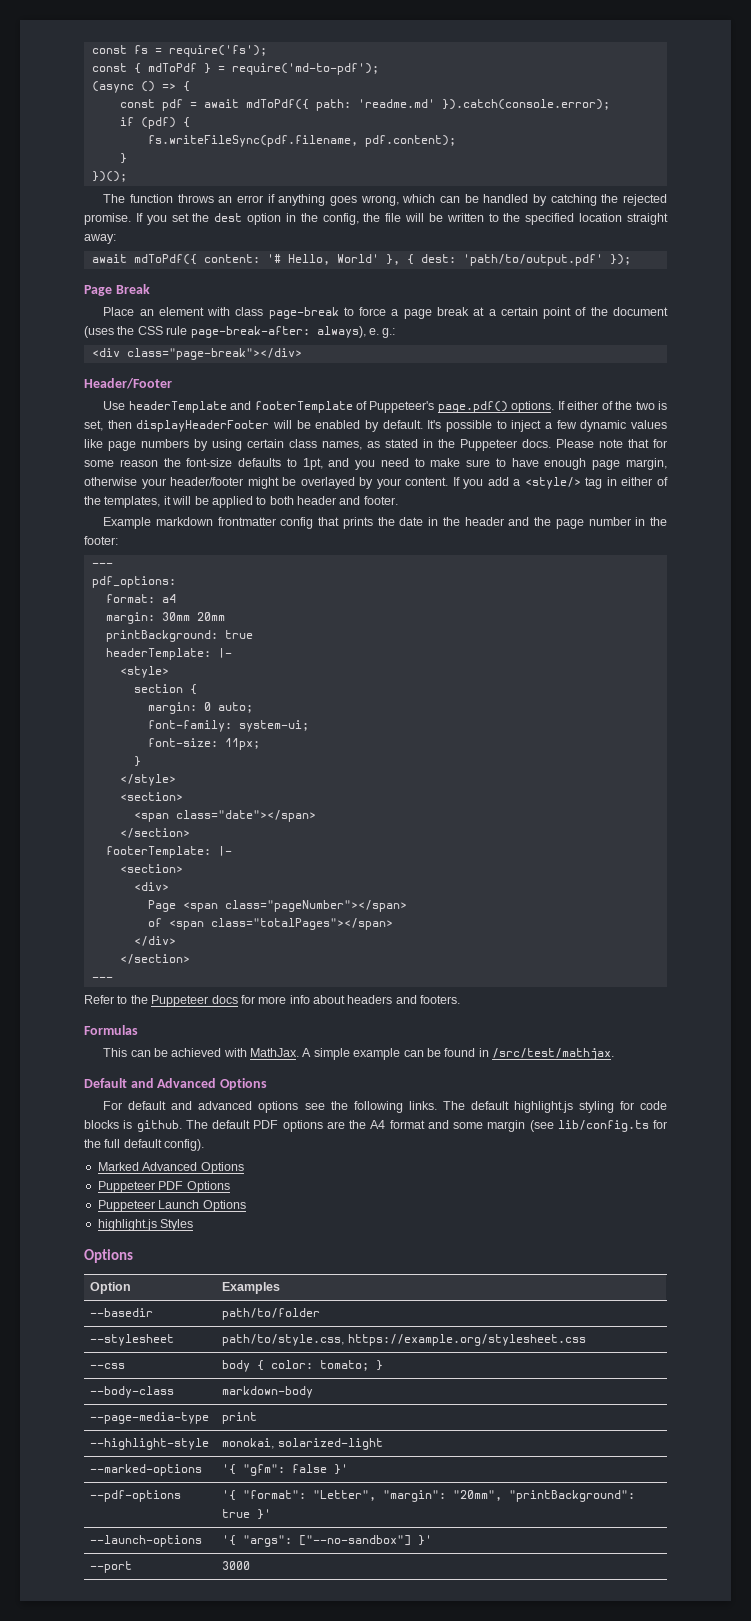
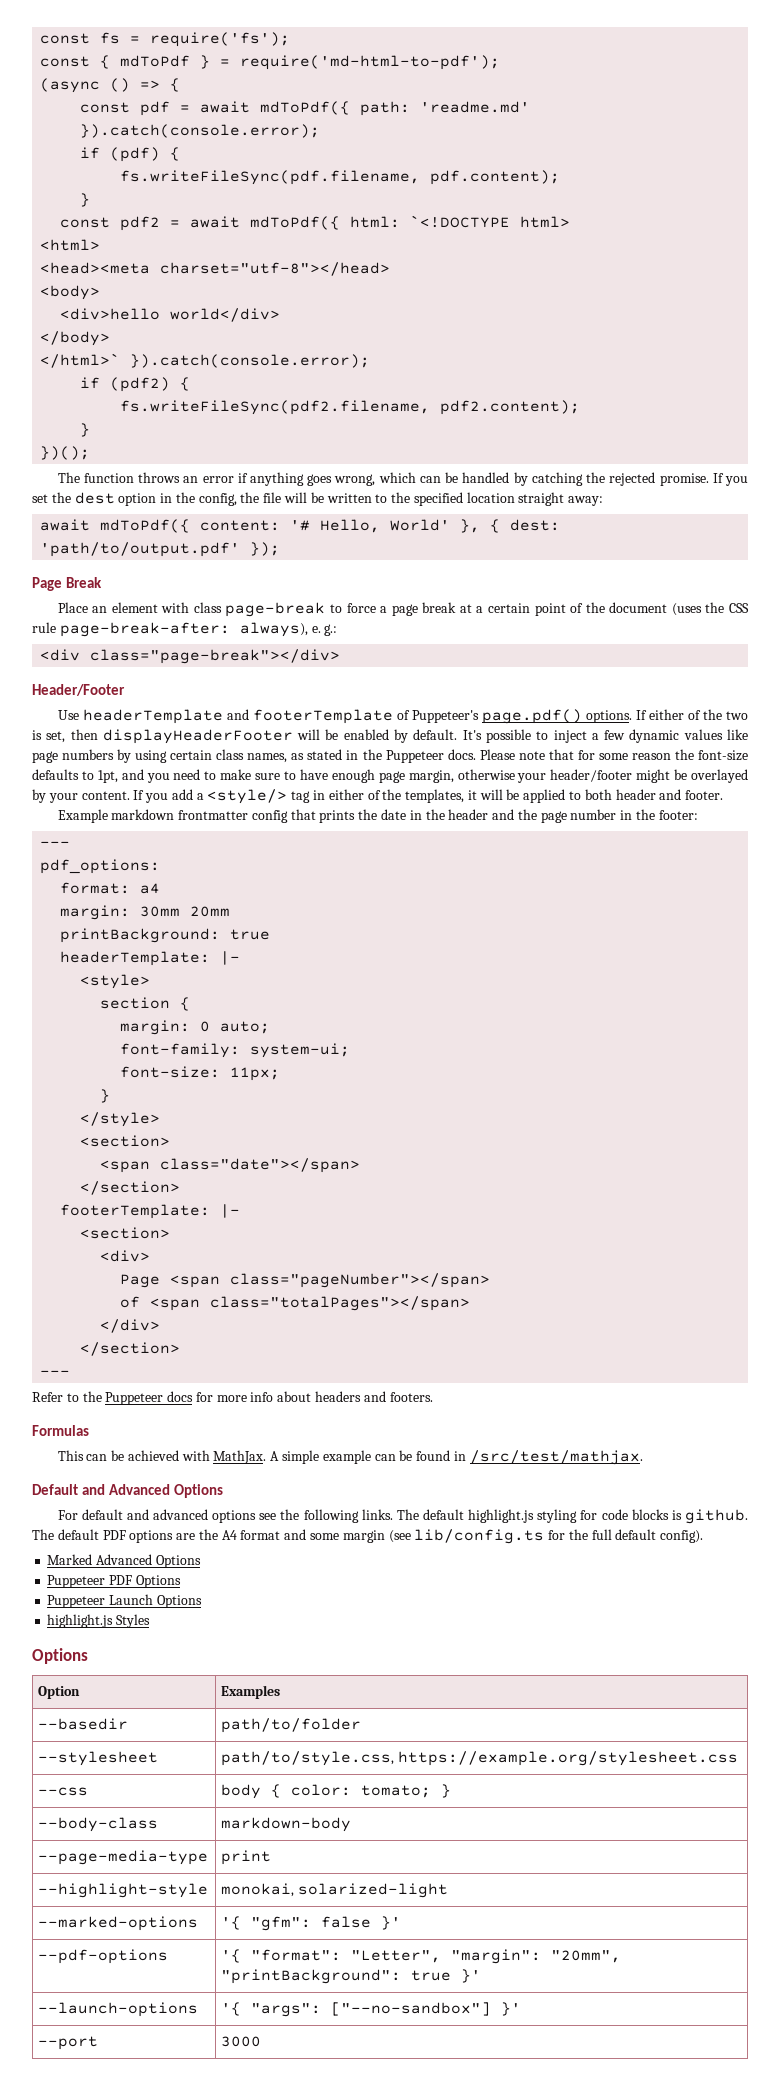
- const { mdToPdf } = require('md-to-pdf');
+ const { mdToPdf } = require('md-html-to-pdf');
+ const pdf2 = await mdToPdf({ html: `<!DOCTYPE html>
+ <html>
+ <head><meta charset="utf-8"></head>
+ <body>
+ <div>hello world</div>
+ </body>
+ </html>` }).catch(console.error);
+ if (pdf2) {
+ fs.writeFileSync(pdf2.filename, pdf2.content);
+ }

